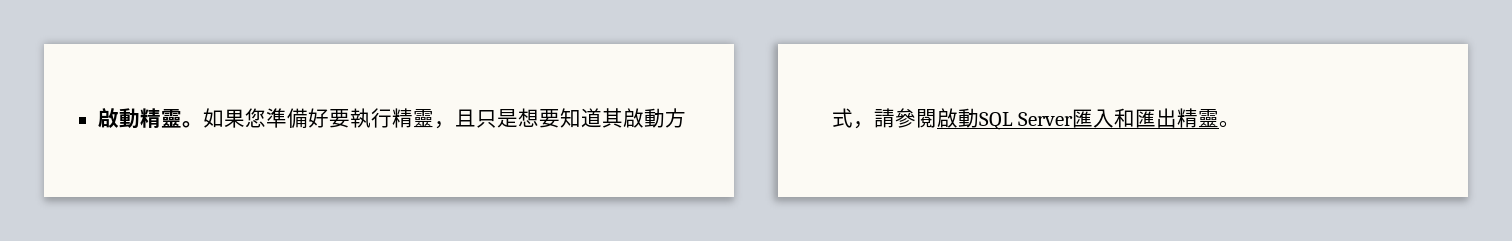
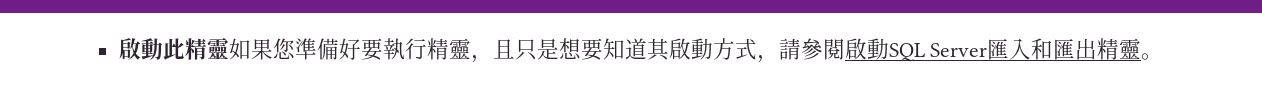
- 啟動精靈。如果您準備好要執行精靈，且只是想要知道其啟動方式，請參閱啟動SQL Server匯入和匯出精靈。
+ 啟動此精靈如果您準備好要執行精靈，且只是想要知道其啟動方式，請參閱啟動SQL Server匯入和匯出精靈。

